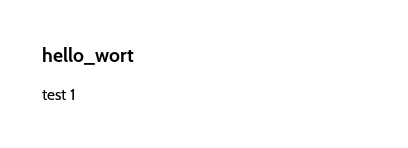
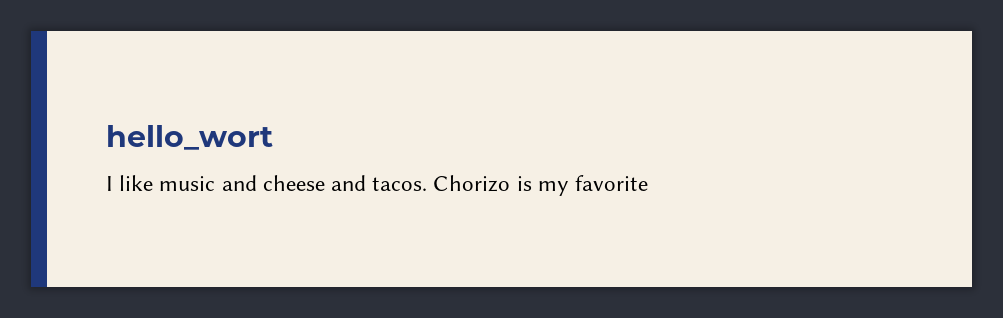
- test 1
+ I like music and cheese and tacos. Chorizo is my favorite

